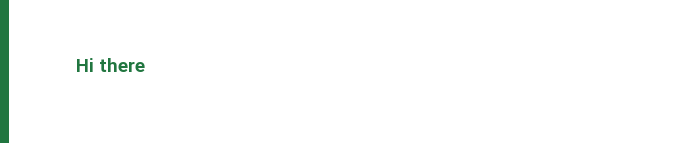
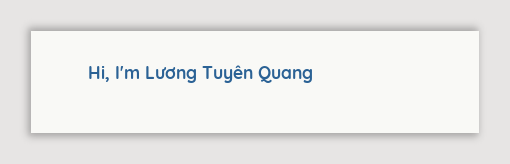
- Hi there
+ Hi, I'm Lương Tuyên Quang

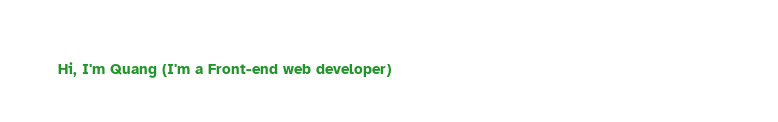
- Hi, I'm Lương Tuyên Quang
+ Hi, I'm Quang (I'm a Front-end web developer)

